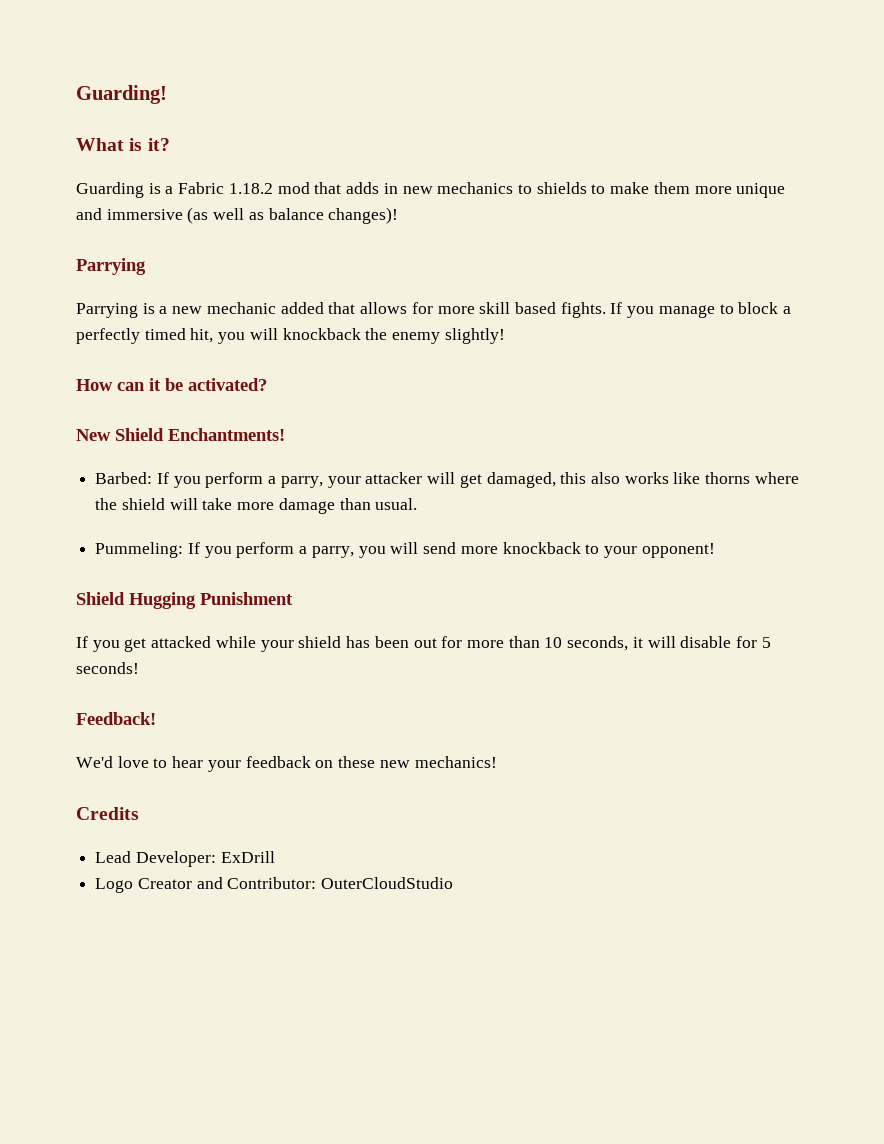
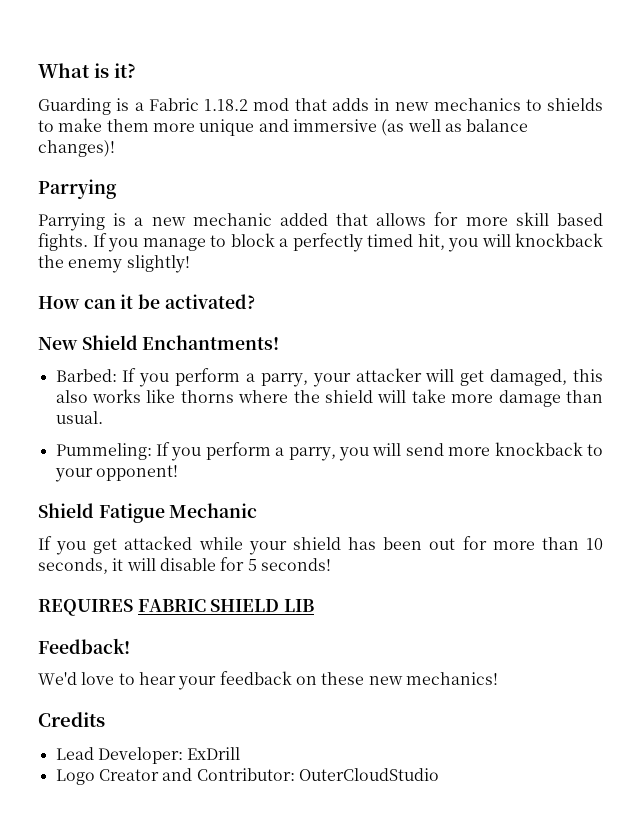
- Guarding!
- Shield Hugging Punishment
+ Shield Fatigue Mechanic
+ REQUIRES FABRIC SHIELD LIB

